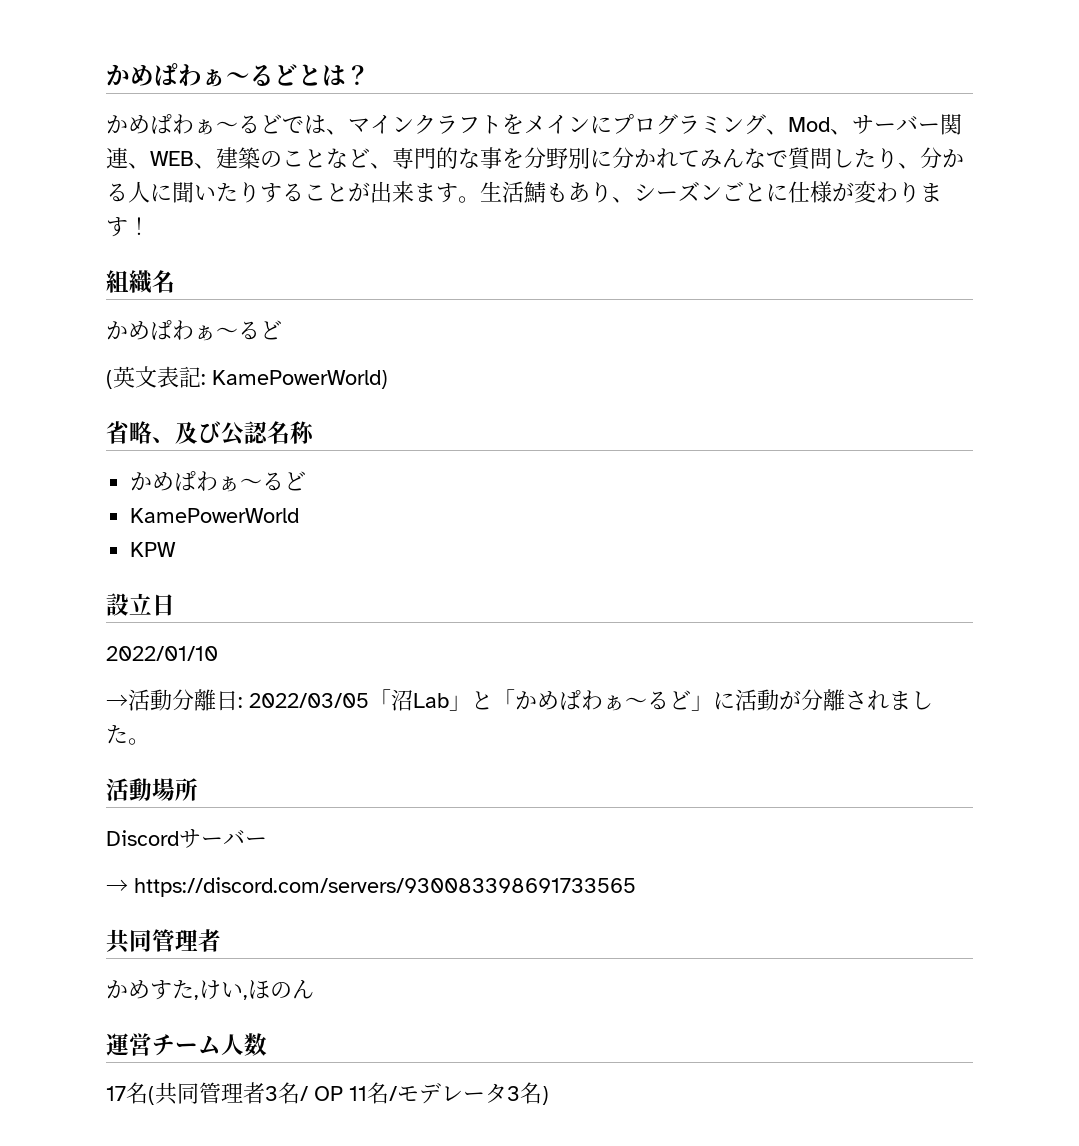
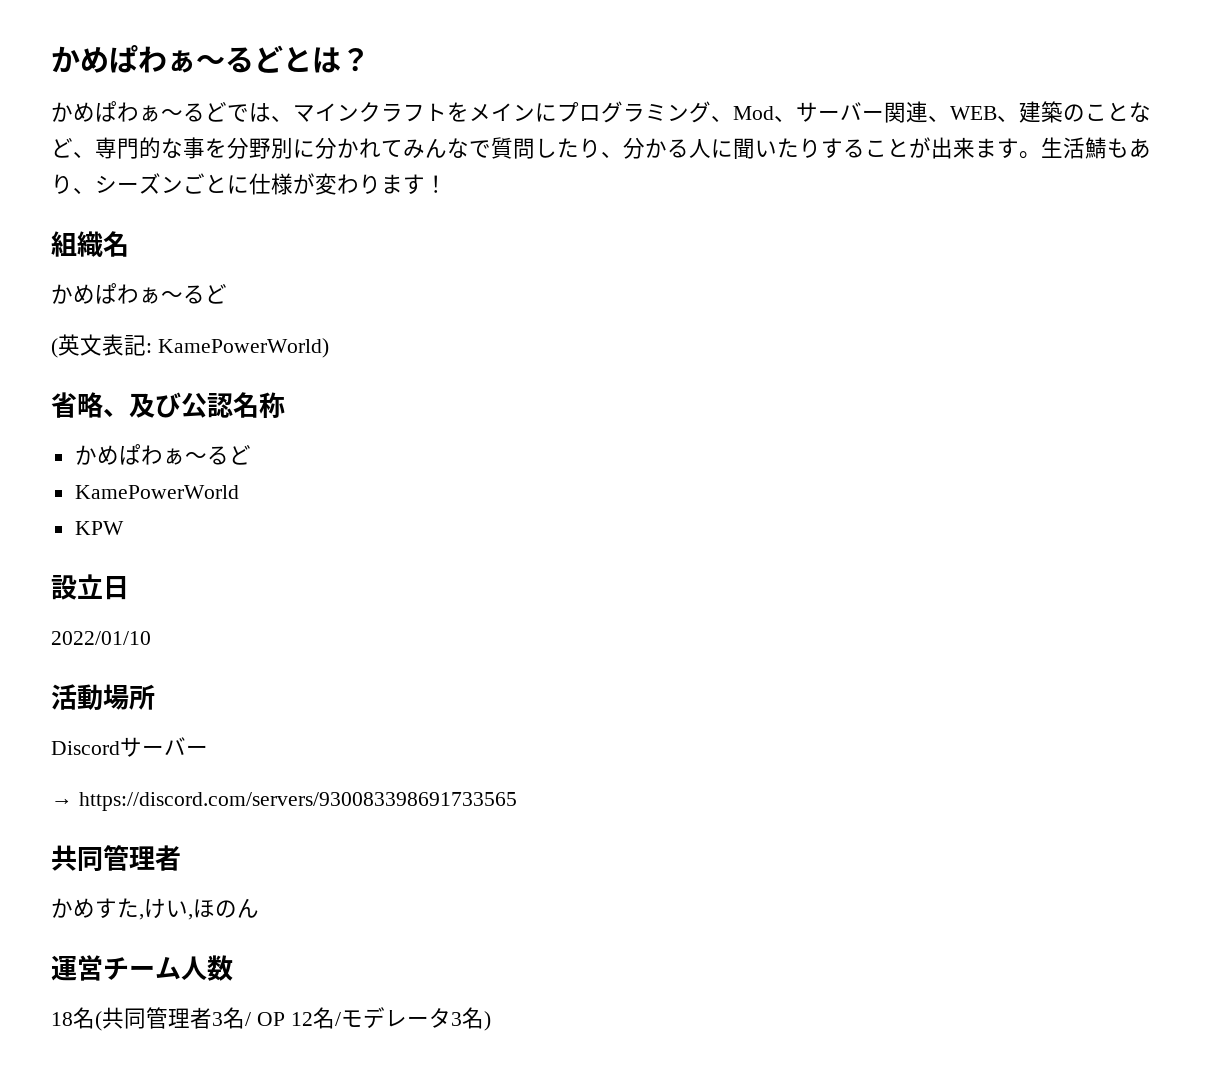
- →活動分離日: 2022/03/05「沼Lab」と「かめぱわぁ～るど」に活動が分離されました。
- 17名(共同管理者3名/ OP 11名/モデレータ3名)
+ 18名(共同管理者3名/ OP 12名/モデレータ3名)

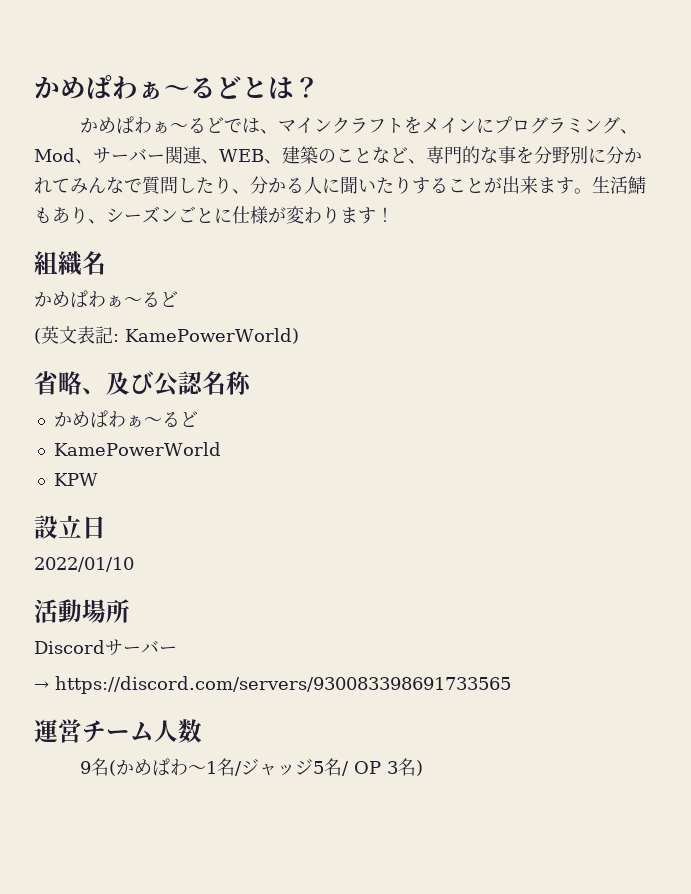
  → https://discord.com/servers/930083398691733565
- 共同管理者
- かめすた,けい,ほのん
  運営チーム人数
- 18名(共同管理者3名/ OP 12名/モデレータ3名)
+ 9名(かめぱわ～1名/ジャッジ5名/ OP 3名)

